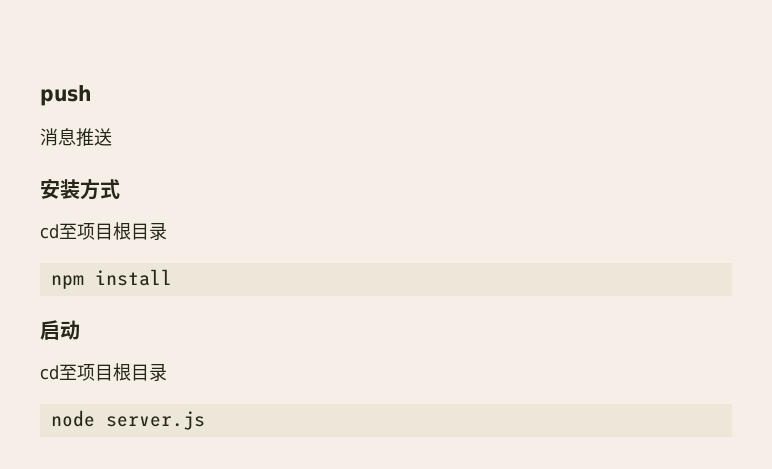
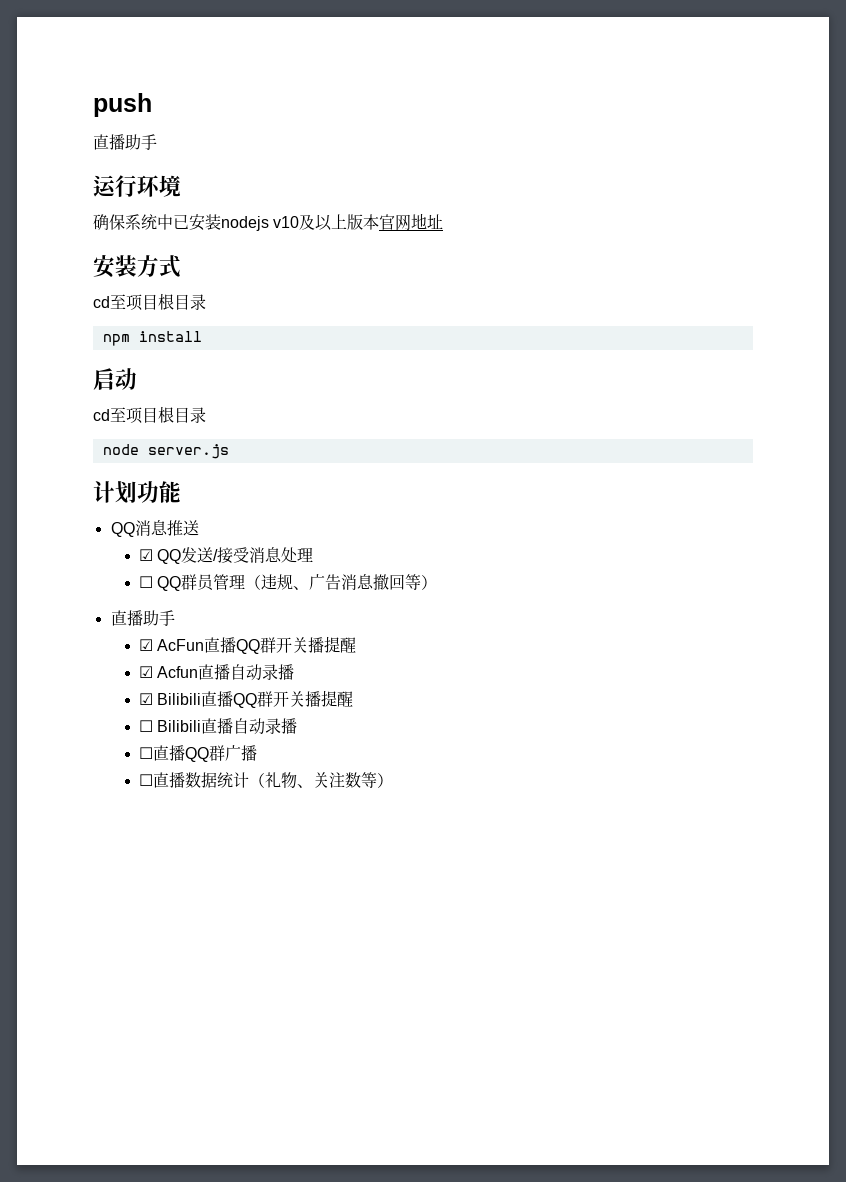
  push
- 消息推送
+ 直播助手
+ 运行环境
+ 确保系统中已安装nodejs v10及以上版本官网地址
+ 计划功能
+ QQ消息推送
+ ☑ QQ发送/接受消息处理
+ ☐ QQ群员管理（违规、广告消息撤回等）
+ 直播助手
+ ☑ AcFun直播QQ群开关播提醒
+ ☑ Acfun直播自动录播
+ ☑ Bilibili直播QQ群开关播提醒
+ ☐ Bilibili直播自动录播
+ ☐直播QQ群广播
+ ☐直播数据统计（礼物、关注数等）

